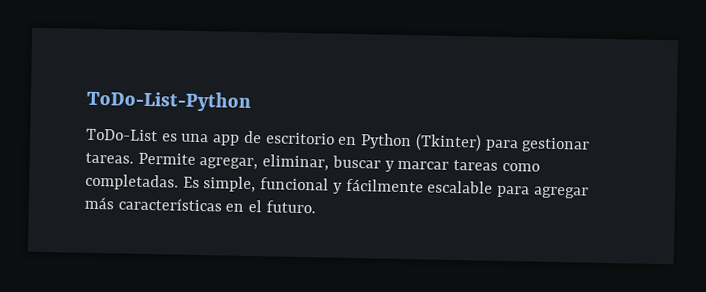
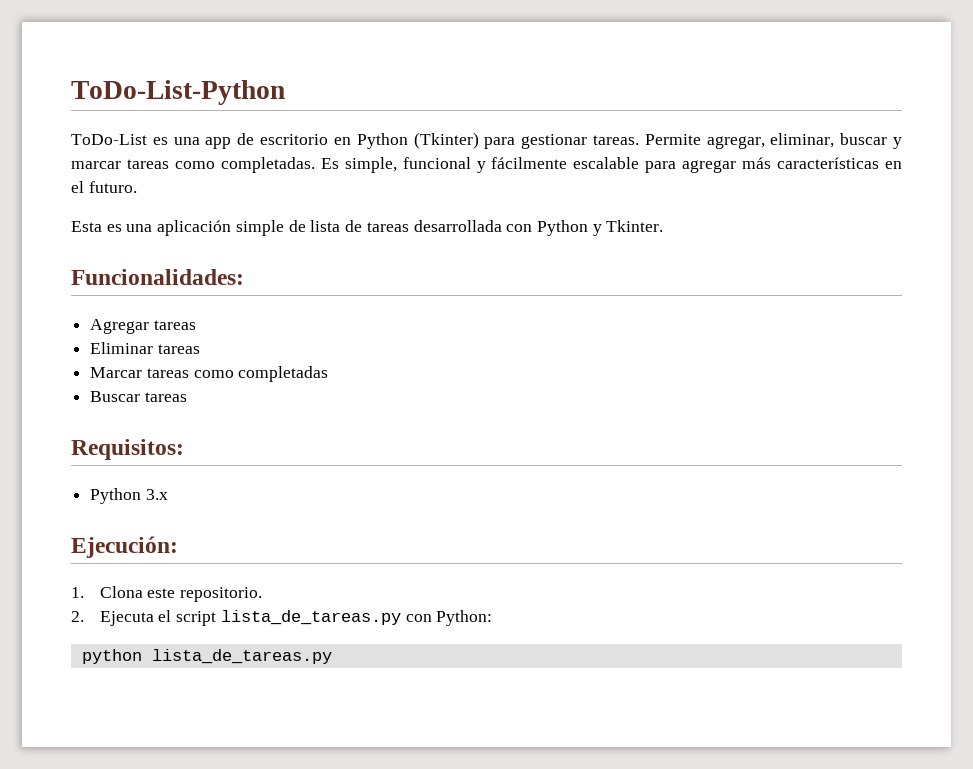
+ Esta es una aplicación simple de lista de tareas desarrollada con Python y Tkinter.
+ Funcionalidades:
+ Agregar tareas
+ Eliminar tareas
+ Marcar tareas como completadas
+ Buscar tareas
+ Requisitos:
+ Python 3.x
+ Ejecución:
+ 1. Clona este repositorio.
+ 2. Ejecuta el script lista_de_tareas.py con Python:
+ python lista_de_tareas.py

